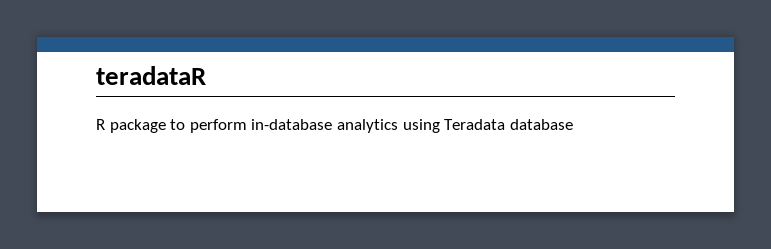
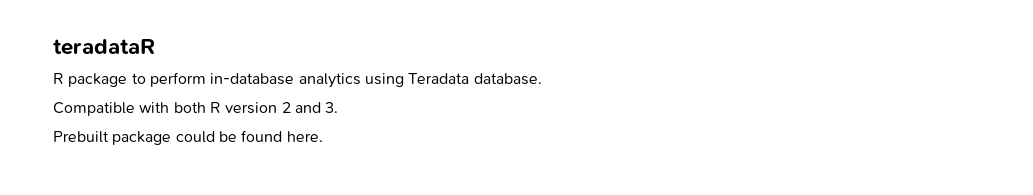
- R package to perform in-database analytics using Teradata database
+ R package to perform in-database analytics using Teradata database.
+ Compatible with both R version 2 and 3.
+ Prebuilt package could be found here.

